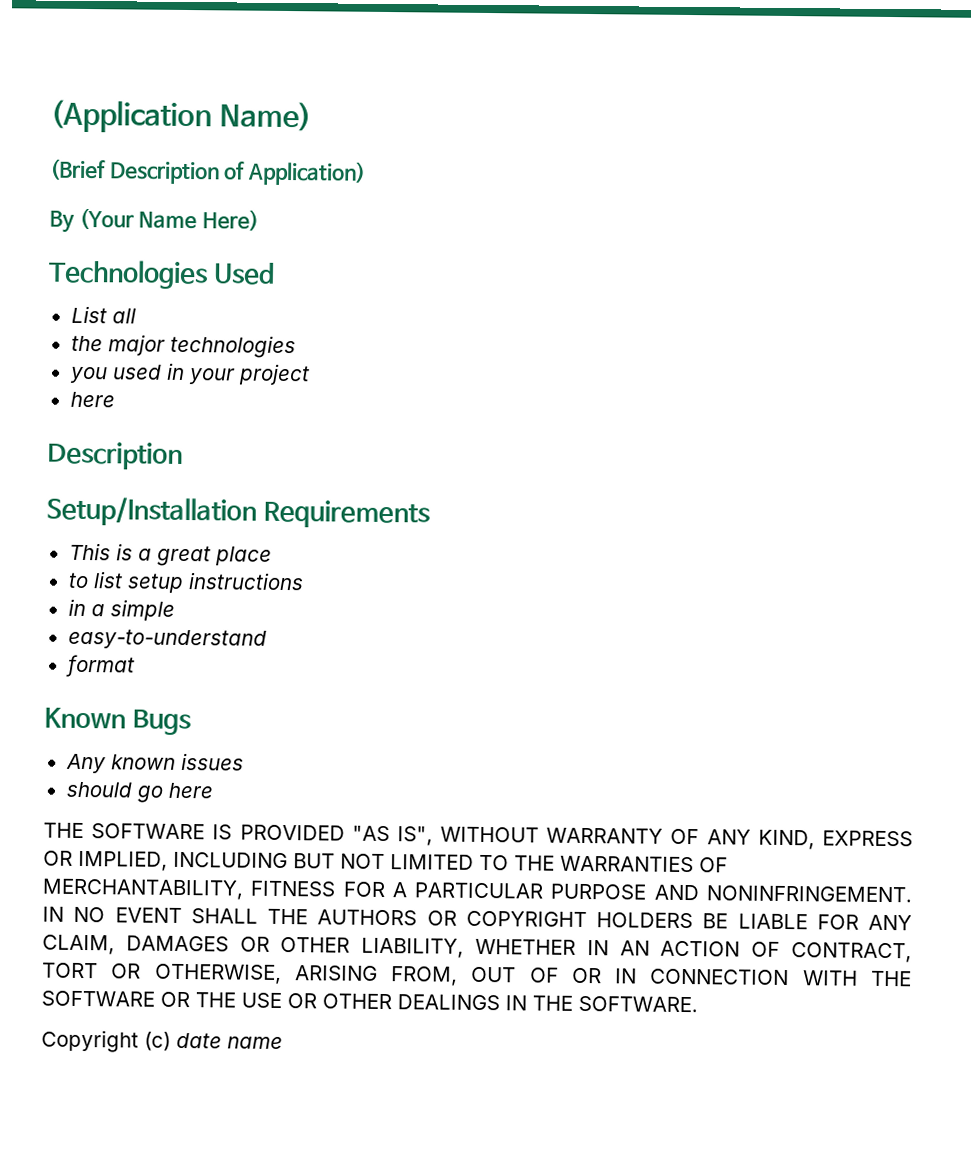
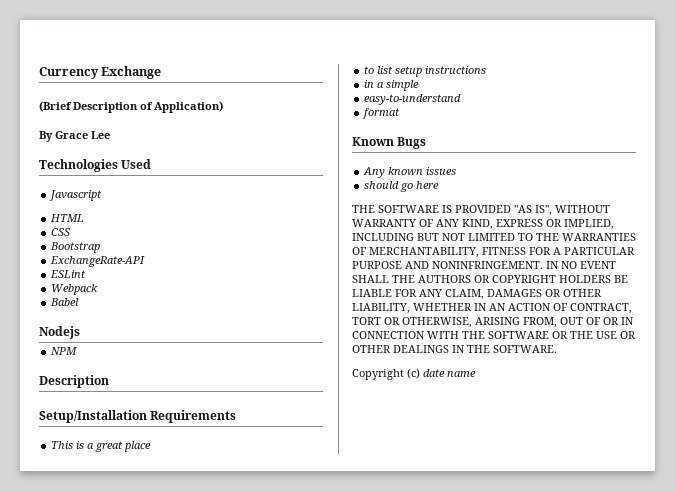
- (Application Name)
+ Currency Exchange
- By (Your Name Here)
+ By Grace Lee
- List all
- the major technologies
- you used in your project
- here
+ Javascript
+ HTML
+ CSS
+ Bootstrap
+ ExchangeRate-API
+ ESLint
+ Webpack
+ Babel
+ Nodejs
+ NPM

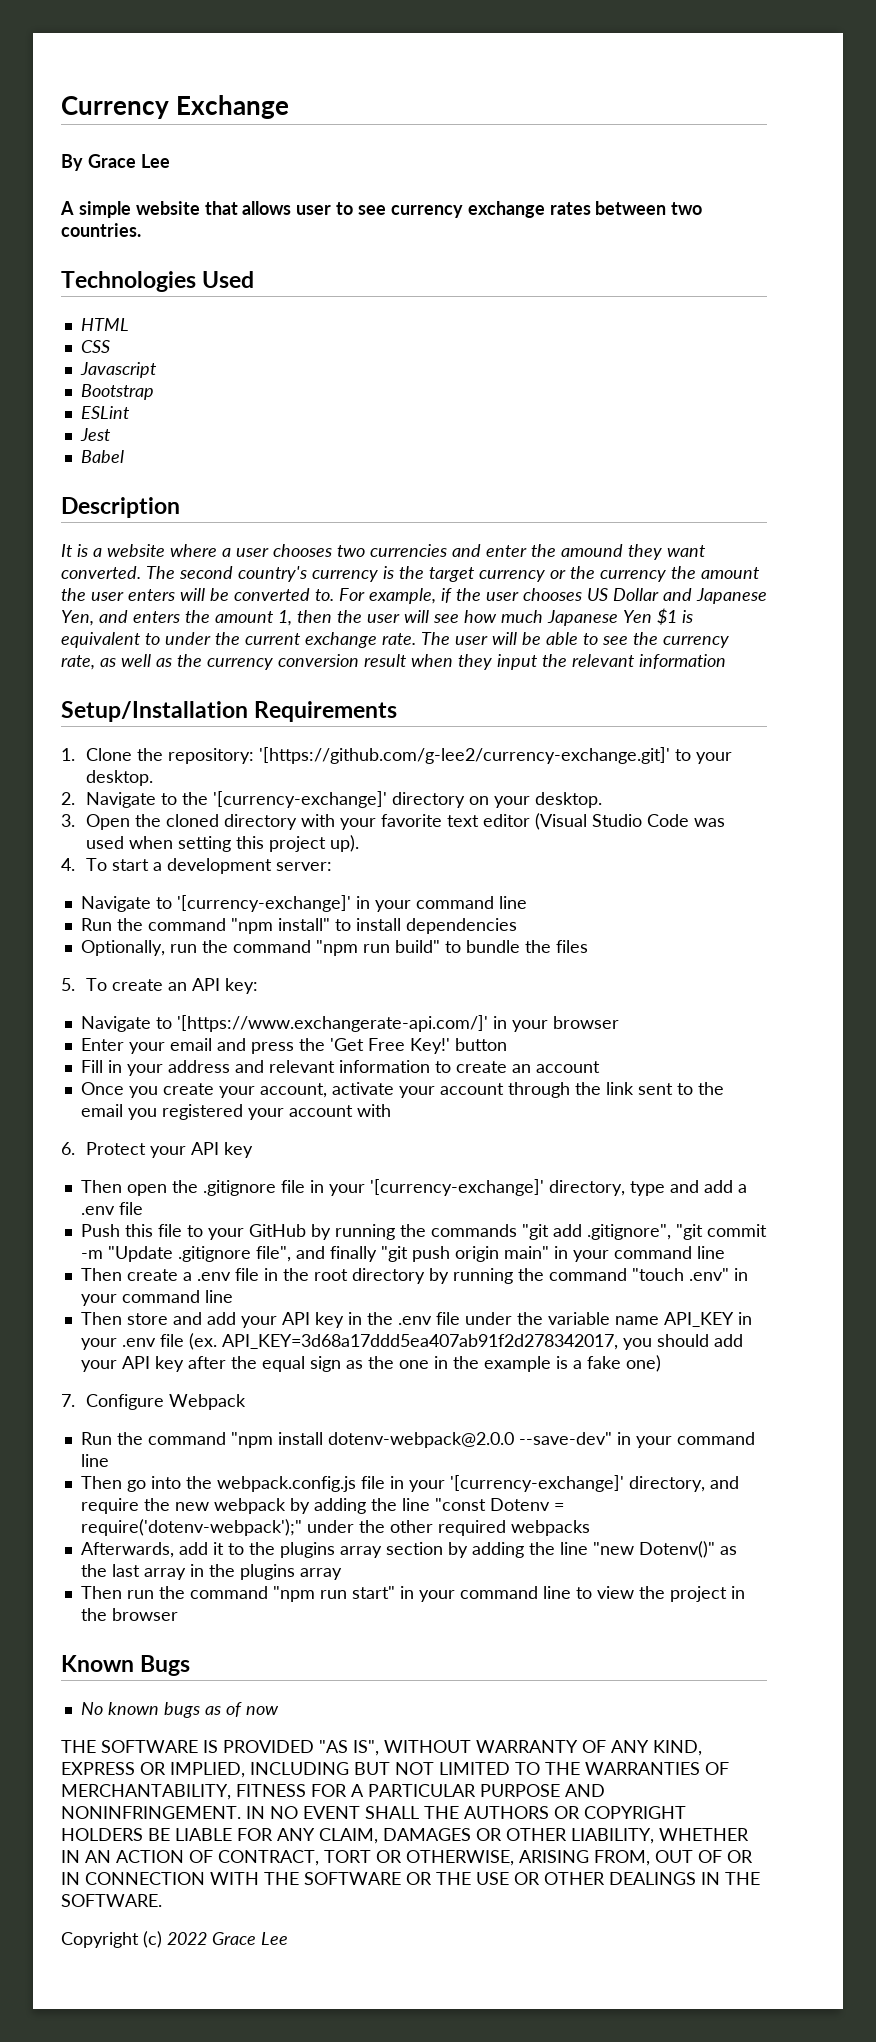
- (Brief Description of Application)
+ A simple website that allows user to see currency exchange rates between two countries.
- Javascript
+ Javascript
- ExchangeRate-API
- Webpack
+ Jest
- Nodejs
- NPM
  Description
+ It is a website where a user chooses two currencies and enter the amound they want converted. The second country's currency is the target currency or the currency the amount the user enters will be converted to. For example, if the user chooses US Dollar and Japanese Yen, and enters the amount 1, then the user will see how much Japanese Yen $1 is equivalent to under the current exchange rate. The user will be able to see the currency rate, as well as the currency conversion result when they input the relevant information
  Setup/Installation Requirements
- This is a great place
- to list setup instructions
- in a simple
- easy-to-understand
- format
+ 1. Clone the repository: '[https://github.com/g-lee2/currency-exchange.git]' to your desktop.
+ 2. Navigate to the '[currency-exchange]' directory on your desktop.
+ 3. Open the cloned directory with your favorite text editor (Visual Studio Code was used when setting this project up).
+ 4. To start a development server:
+ Navigate to '[currency-exchange]' in your command line
+ Run the command "npm install" to install dependencies
+ Optionally, run the command "npm run build" to bundle the files
+ 5. To create an API key:
+ Navigate to '[https://www.exchangerate-api.com/]' in your browser
+ Enter your email and press the 'Get Free Key!' button
+ Fill in your address and relevant information to create an account
+ Once you create your account, activate your account through the link sent to the email you registered your account with
+ 6. Protect your API key
+ Then open the .gitignore file in your '[currency-exchange]' directory, type and add a .env file
+ Push this file to your GitHub by running the commands "git add .gitignore", "git commit -m "Update .gitignore file", and finally "git push origin main" in your command line
+ Then create a .env file in the root directory by running the command "touch .env" in your command line
+ Then store and add your API key in the .env file under the variable name API_KEY in your .env file (ex. API_KEY=3d68a17ddd5ea407ab91f2d278342017, you should add your API key after the equal sign as the one in the example is a fake one)
+ 7. Configure Webpack
+ Run the command "npm install dotenv-webpack@2.0.0 --save-dev" in your command line
+ Then go into the webpack.config.js file in your '[currency-exchange]' directory, and require the new webpack by adding the line "const Dotenv = require('dotenv-webpack');" under the other required webpacks
+ Afterwards, add it to the plugins array section by adding the line "new Dotenv()" as the last array in the plugins array
+ Then run the command "npm run start" in your command line to view the project in the browser
  Known Bugs
- Any known issues
- should go here
+ No known bugs as of now
- Copyright (c) date name
+ Copyright (c) 2022 Grace Lee

